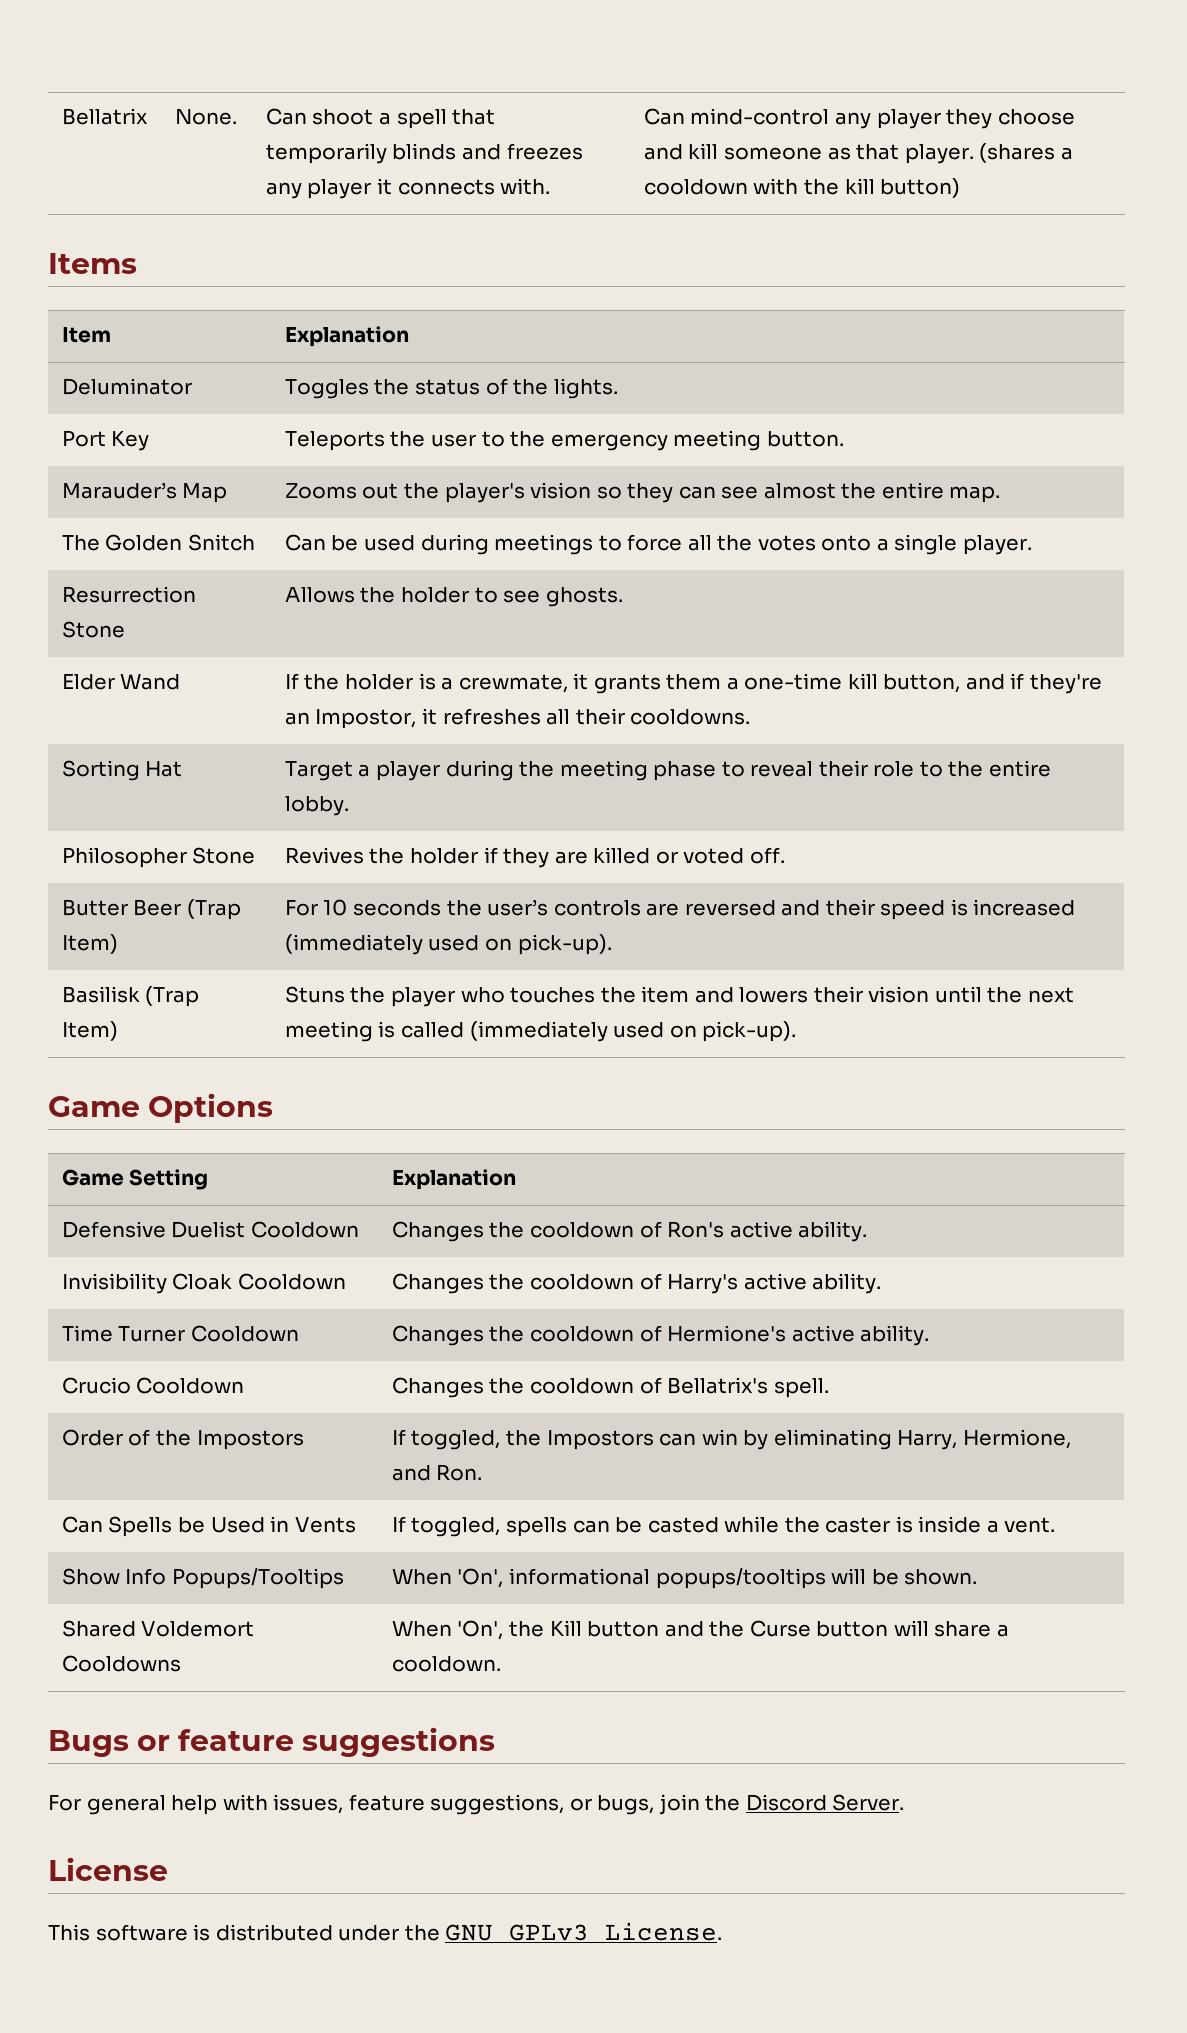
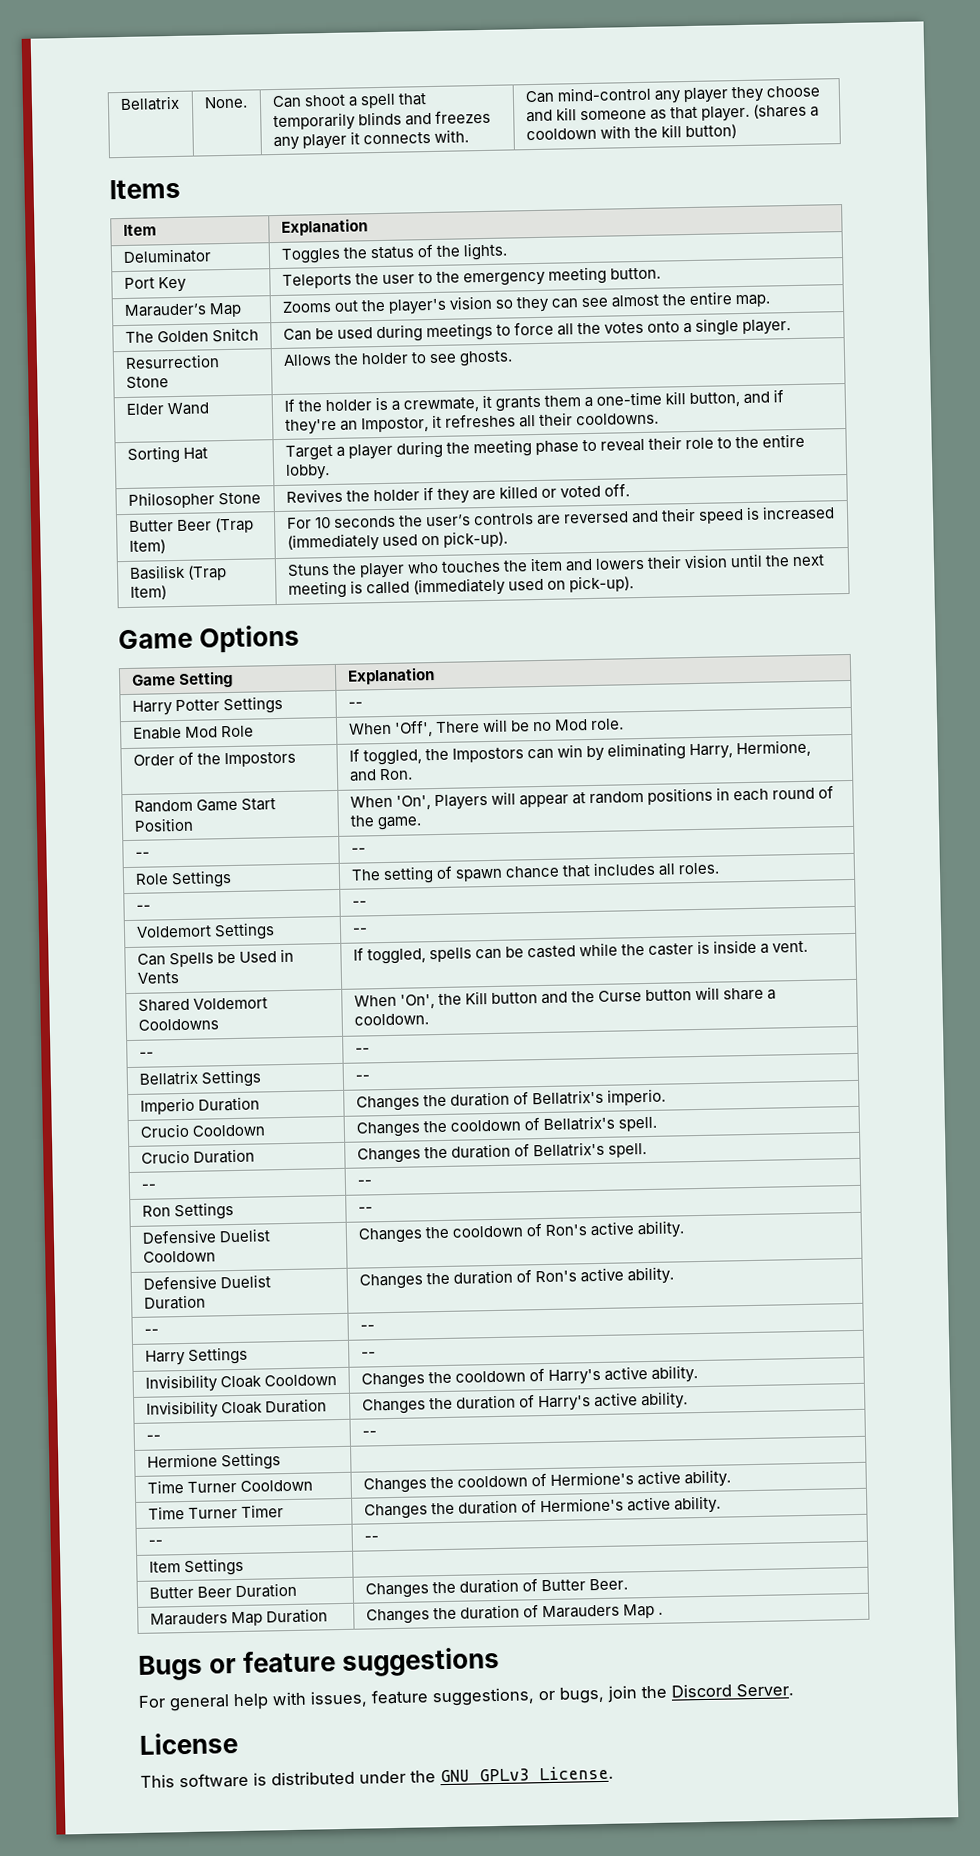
- Defensive Duelist Cooldown | Changes the cooldown of Ron's active ability.
- Invisibility Cloak Cooldown | Changes the cooldown of Harry's active ability.
- Time Turner Cooldown | Changes the cooldown of Hermione's active ability.
- Crucio Cooldown | Changes the cooldown of Bellatrix's spell.
+ Harry Potter Settings | --
+ Enable Mod Role | When 'Off', There will be no Mod role.
+ Random Game Start Position | When 'On', Players will appear at random positions in each round of the game.
+ -- | --
+ Role Settings | The setting of spawn chance that includes all roles.
+ -- | --
+ Voldemort Settings | --
- Show Info Popups/Tooltips | When 'On', informational popups/tooltips will be shown.
  Shared Voldemort Cooldowns | When 'On', the Kill button and the Curse button will share a cooldown.
+ -- | --
+ Bellatrix Settings | --
+ Imperio Duration | Changes the duration of Bellatrix's imperio.
+ Crucio Cooldown | Changes the cooldown of Bellatrix's spell.
+ Crucio Duration | Changes the duration of Bellatrix's spell.
+ -- | --
+ Ron Settings | --
+ Defensive Duelist Cooldown | Changes the cooldown of Ron's active ability.
+ Defensive Duelist Duration | Changes the duration of Ron's active ability.
+ -- | --
+ Harry Settings | --
+ Invisibility Cloak Cooldown | Changes the cooldown of Harry's active ability.
+ Invisibility Cloak Duration | Changes the duration of Harry's active ability.
+ -- | --
+ Hermione Settings |
+ Time Turner Cooldown | Changes the cooldown of Hermione's active ability.
+ Time Turner Timer | Changes the duration of Hermione's active ability.
+ -- | --
+ Item Settings |
+ Butter Beer Duration | Changes the duration of Butter Beer.
+ Marauders Map Duration | Changes the duration of Marauders Map .

